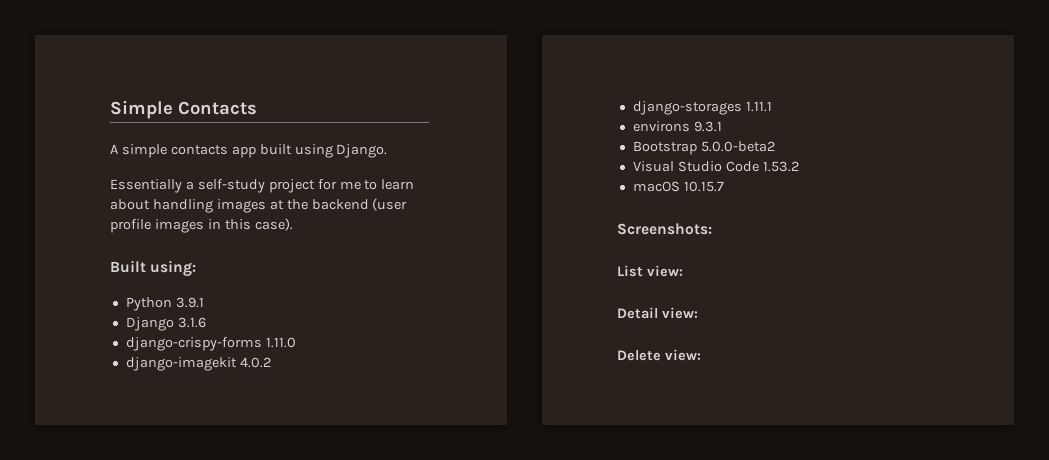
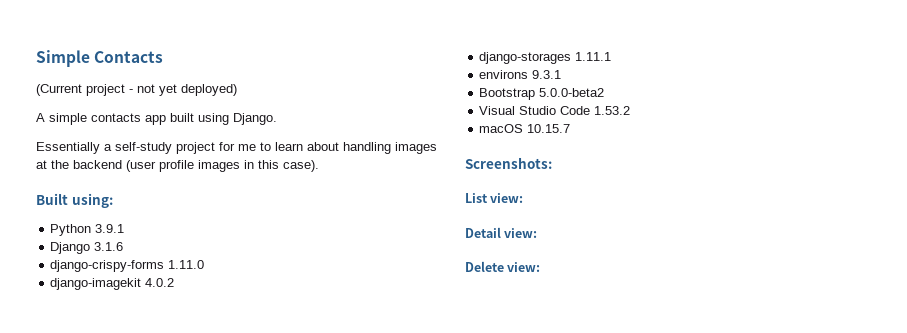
+ (Current project - not yet deployed)

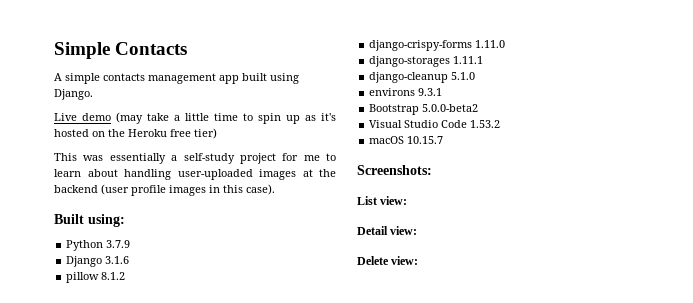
- (Current project - not yet deployed)
- A simple contacts app built using Django.
+ A simple contacts management app built using Django.
- Essentially a self-study project for me to learn about handling images at the backend (user profile images in this case).
+ Live demo (may take a little time to spin up as it's hosted on the Heroku free tier)
+ This was essentially a self-study project for me to learn about handling user-uploaded images at the backend (user profile images in this case).
- Python 3.9.1
+ Python 3.7.9
+ pillow 8.1.2
- django-imagekit 4.0.2
+ django-cleanup 5.1.0

